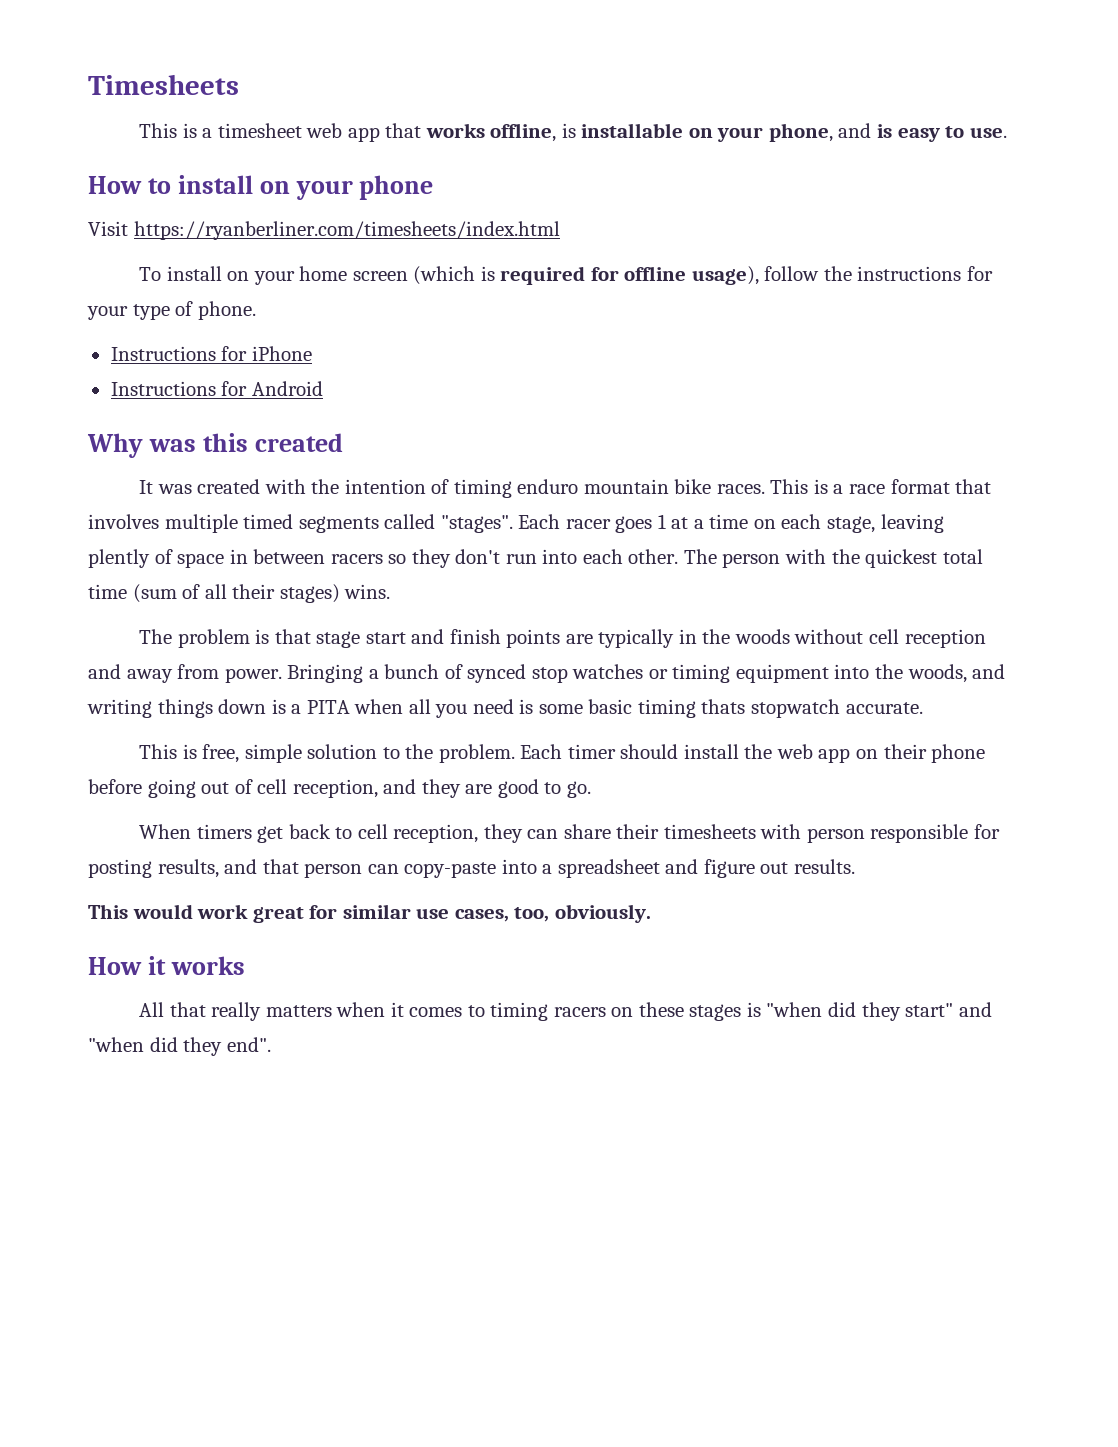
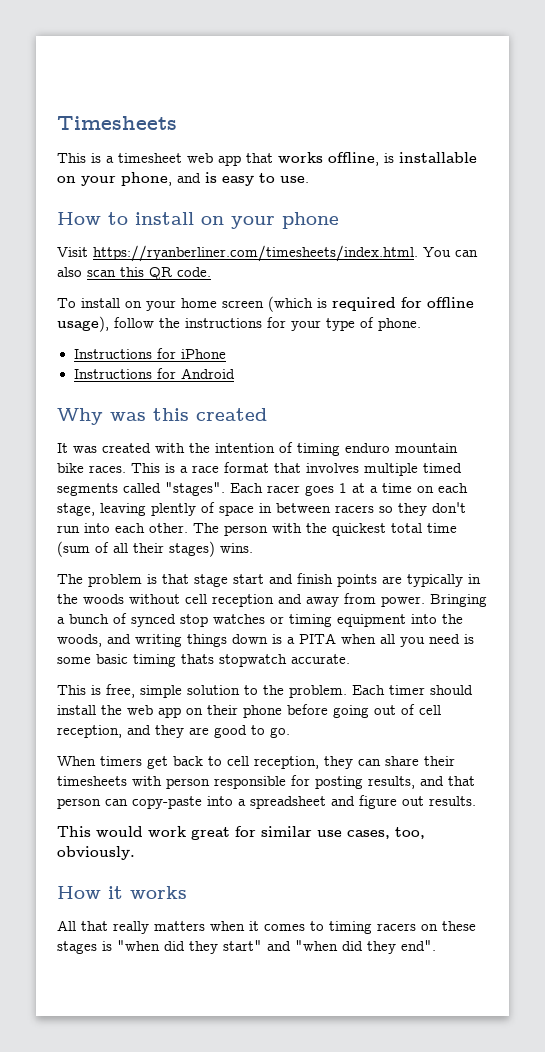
- Visit https://ryanberliner.com/timesheets/index.html
+ Visit https://ryanberliner.com/timesheets/index.html. You can also scan this QR code.

